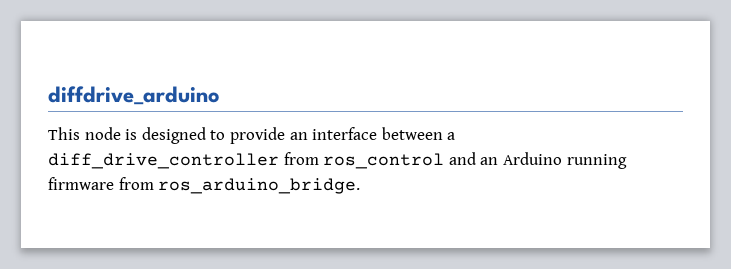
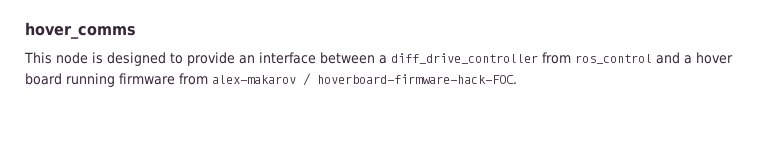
- diffdrive_arduino
+ hover_comms
- This node is designed to provide an interface between a diff_drive_controller from ros_control and an Arduino running firmware from ros_arduino_bridge.
+ This node is designed to provide an interface between a diff_drive_controller from ros_control and a hover board running firmware from alex-makarov / hoverboard-firmware-hack-FOC.

